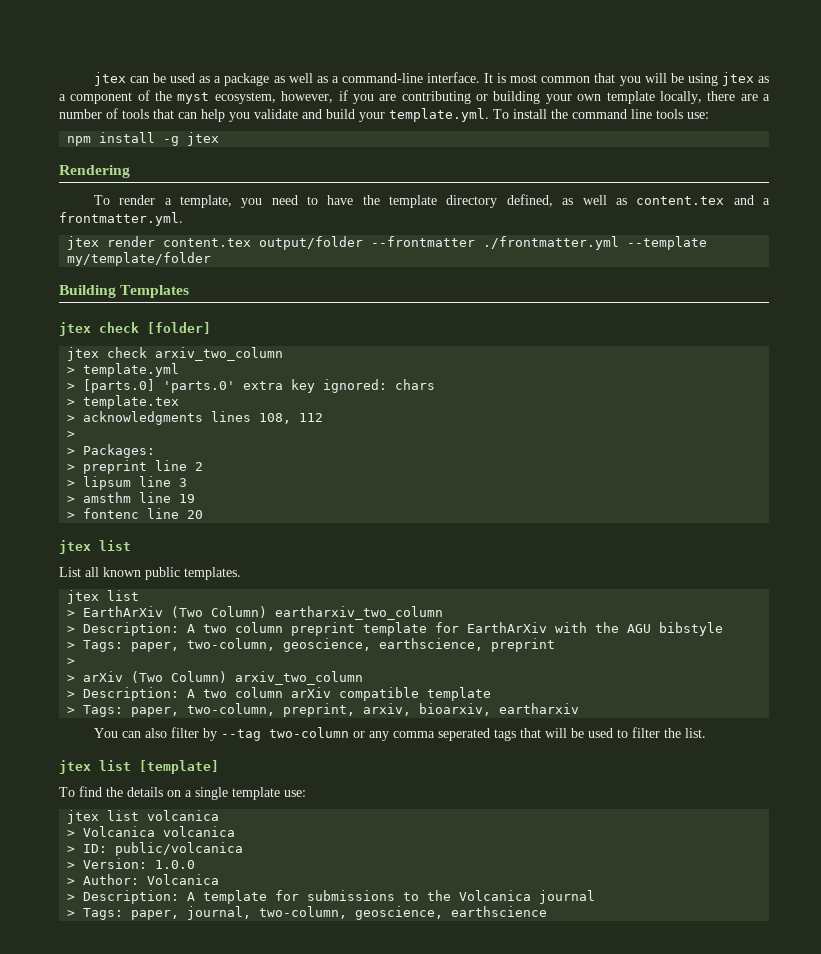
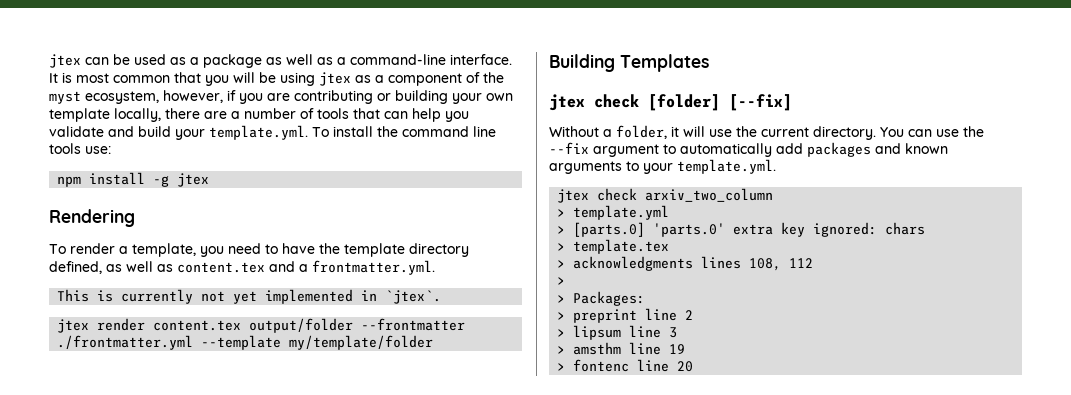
+ This is currently not yet implemented in `jtex`.
- jtex check [folder]
+ jtex check [folder] [--fix]
+ Without a folder, it will use the current directory. You can use the --fix argument to automatically add packages and known arguments to your template.yml.
  > fontenc line 20
- jtex list
- List all known public templates.
- jtex list
- > EarthArXiv (Two Column) eartharxiv_two_column
- > Description: A two column preprint template for EarthArXiv with the AGU bibstyle
- > Tags: paper, two-column, geoscience, earthscience, preprint
- >
- > arXiv (Two Column) arxiv_two_column
- > Description: A two column arXiv compatible template
- > Tags: paper, two-column, preprint, arxiv, bioarxiv, eartharxiv
- You can also filter by --tag two-column or any comma seperated tags that will be used to filter the list.
- jtex list [template]
- To find the details on a single template use:
- jtex list volcanica
- > Volcanica volcanica
- > ID: public/volcanica
- > Version: 1.0.0
- > Author: Volcanica
- > Description: A template for submissions to the Volcanica journal
- > Tags: paper, journal, two-column, geoscience, earthscience

